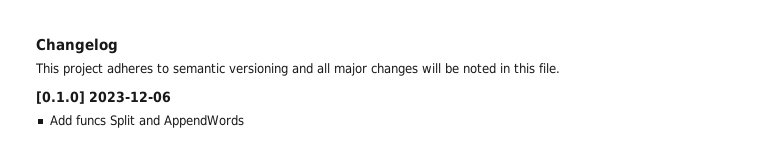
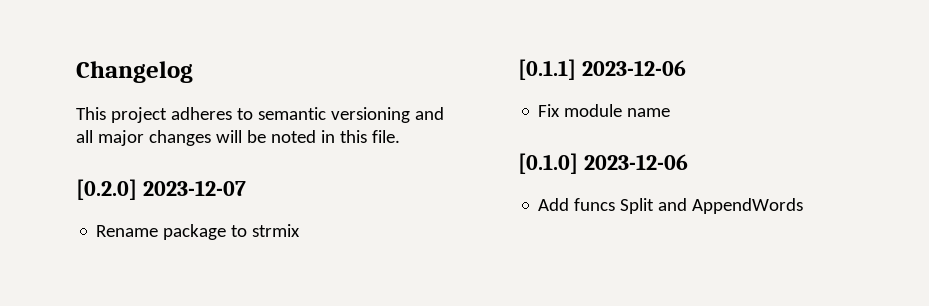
+ [0.2.0] 2023-12-07
+ Rename package to strmix
+ [0.1.1] 2023-12-06
+ Fix module name

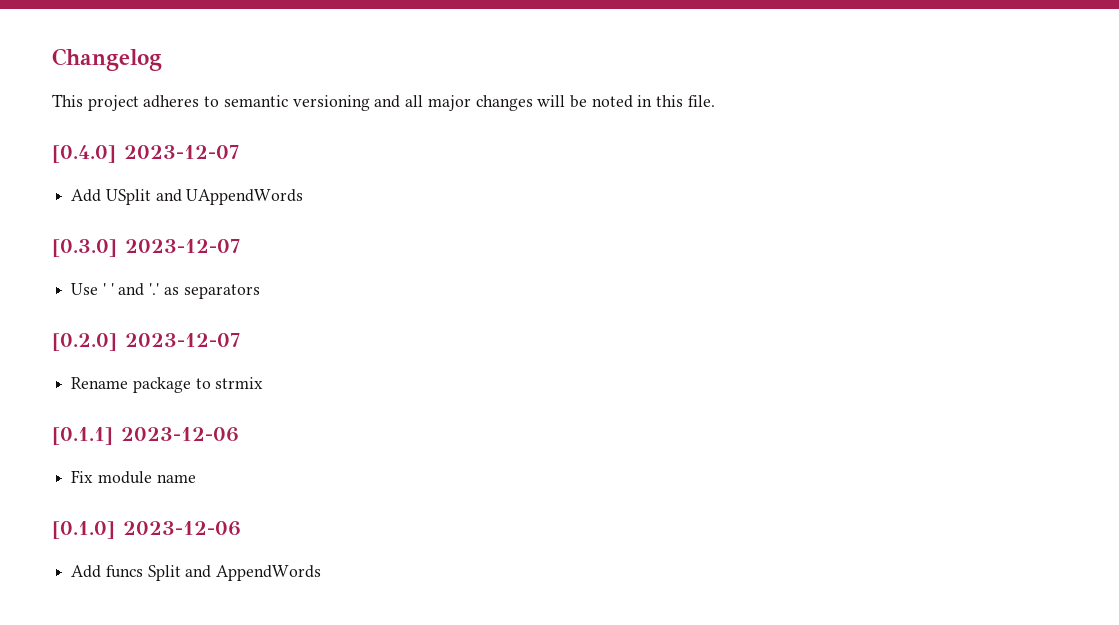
+ [0.4.0] 2023-12-07
+ Add USplit and UAppendWords
+ [0.3.0] 2023-12-07
+ Use ' ' and '.' as separators

